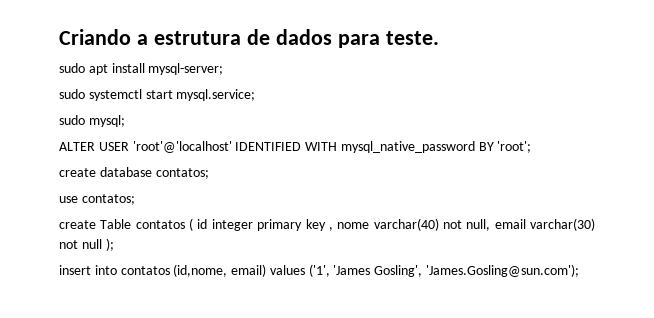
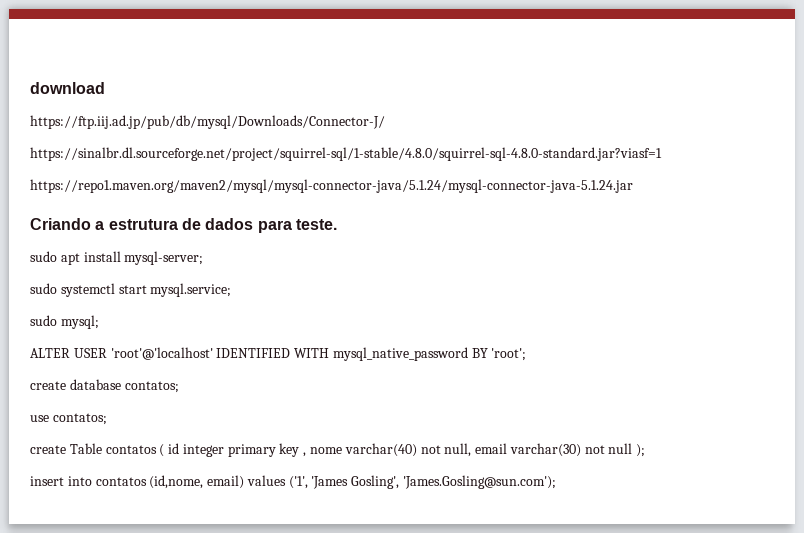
+ download
+ https://ftp.iij.ad.jp/pub/db/mysql/Downloads/Connector-J/
+ https://sinalbr.dl.sourceforge.net/project/squirrel-sql/1-stable/4.8.0/squirrel-sql-4.8.0-standard.jar?viasf=1
+ https://repo1.maven.org/maven2/mysql/mysql-connector-java/5.1.24/mysql-connector-java-5.1.24.jar

